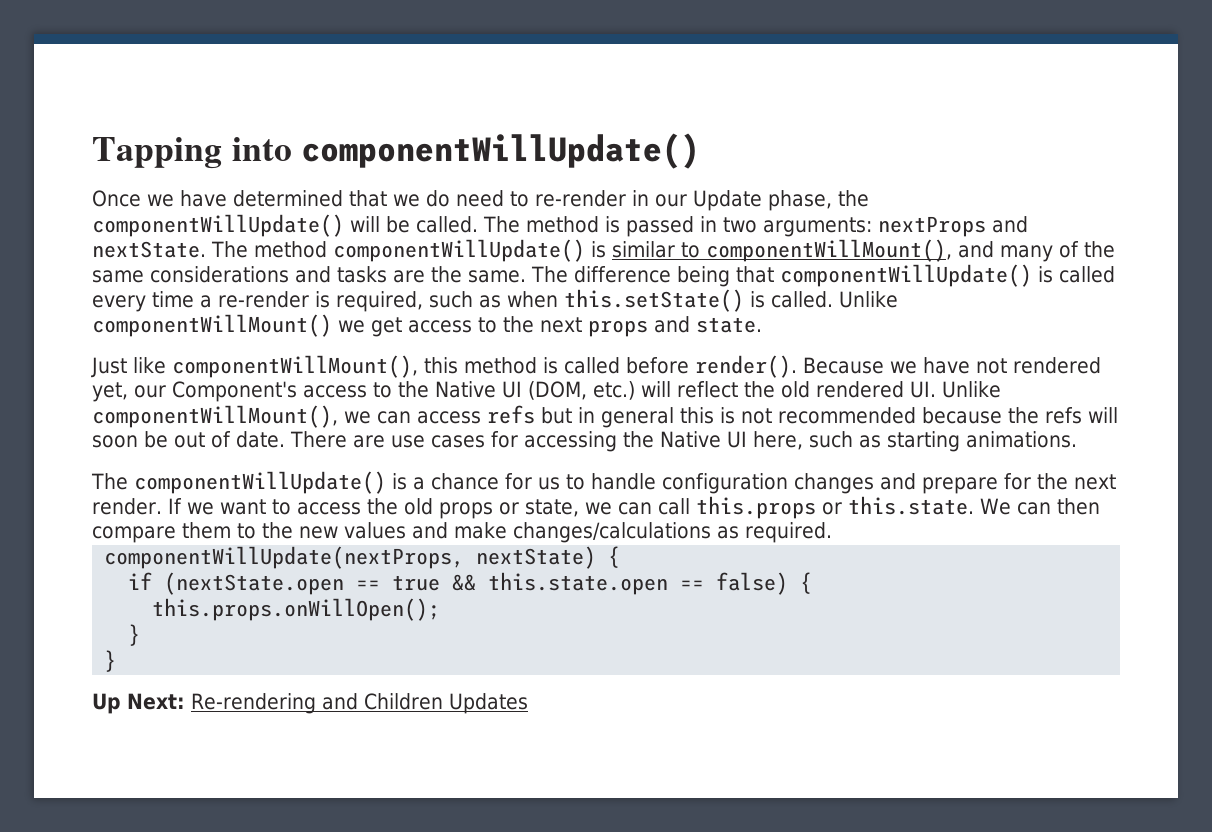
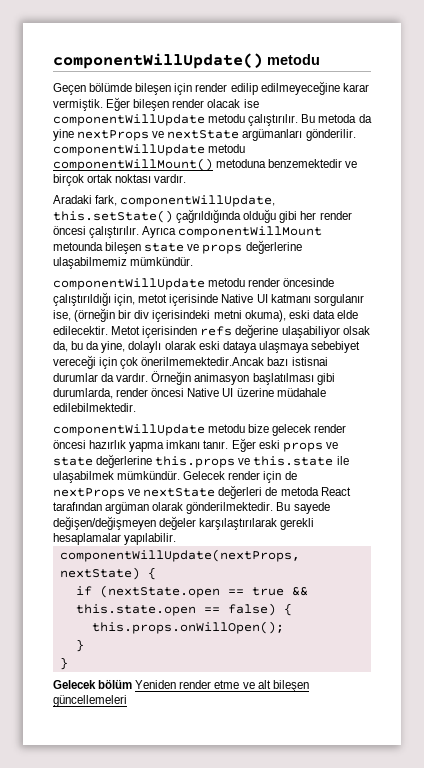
- Tapping into componentWillUpdate()
- Once we have determined that we do need to re-render in our Update phase, the componentWillUpdate() will be called. The method is passed in two arguments: nextProps and nextState. The method componentWillUpdate() is similar to componentWillMount(), and many of the same considerations and tasks are the same. The difference being that componentWillUpdate() is called every time a re-render is required, such as when this.setState() is called. Unlike componentWillMount() we get access to the next props and state.
- Just like componentWillMount(), this method is called before render(). Because we have not rendered yet, our Component's access to the Native UI (DOM, etc.) will reflect the old rendered UI. Unlike componentWillMount(), we can access refs but in general this is not recommended because the refs will soon be out of date. There are use cases for accessing the Native UI here, such as starting animations.
- The componentWillUpdate() is a chance for us to handle configuration changes and prepare for the next render. If we want to access the old props or state, we can call this.props or this.state. We can then compare them to the new values and make changes/calculations as required.
+ componentWillUpdate() metodu
+ Geçen bölümde bileşen için render edilip edilmeyeceğine karar vermiştik. Eğer bileşen render olacak ise componentWillUpdate metodu çalıştırılır. Bu metoda da yine nextProps ve nextState argümanları gönderilir. componentWillUpdate metodu componentWillMount() metoduna benzemektedir ve birçok ortak noktası vardır.
+ Aradaki fark, componentWillUpdate, this.setState() çağrıldığında olduğu gibi her render öncesi çalıştırılır. Ayrıca componentWillMount metounda bileşen state ve props değerlerine ulaşabilmemiz mümkündür.
+ componentWillUpdate metodu render öncesinde çalıştırıldığı için, metot içerisinde Native UI katmanı sorgulanır ise, (örneğin bir div içerisindeki metni okuma), eski data elde edilecektir. Metot içerisinden refs değerine ulaşabiliyor olsak da, bu da yine, dolaylı olarak eski dataya ulaşmaya sebebiyet vereceği için çok önerilmemektedir.Ancak bazı istisnai durumlar da vardır. Örneğin animasyon başlatılması gibi durumlarda, render öncesi Native UI üzerine müdahale edilebilmektedir.
+ componentWillUpdate metodu bize gelecek render öncesi hazırlık yapma imkanı tanır. Eğer eski props ve state değerlerine this.props ve this.state ile ulaşabilmek mümkündür. Gelecek render için de nextProps ve nextState değerleri de metoda React tarafından argüman olarak gönderilmektedir. Bu sayede değişen/değişmeyen değeler karşılaştırılarak gerekli hesaplamalar yapılabilir.
- Up Next: Re-rendering and Children Updates
+ Gelecek bölüm Yeniden render etme ve alt bileşen güncellemeleri

